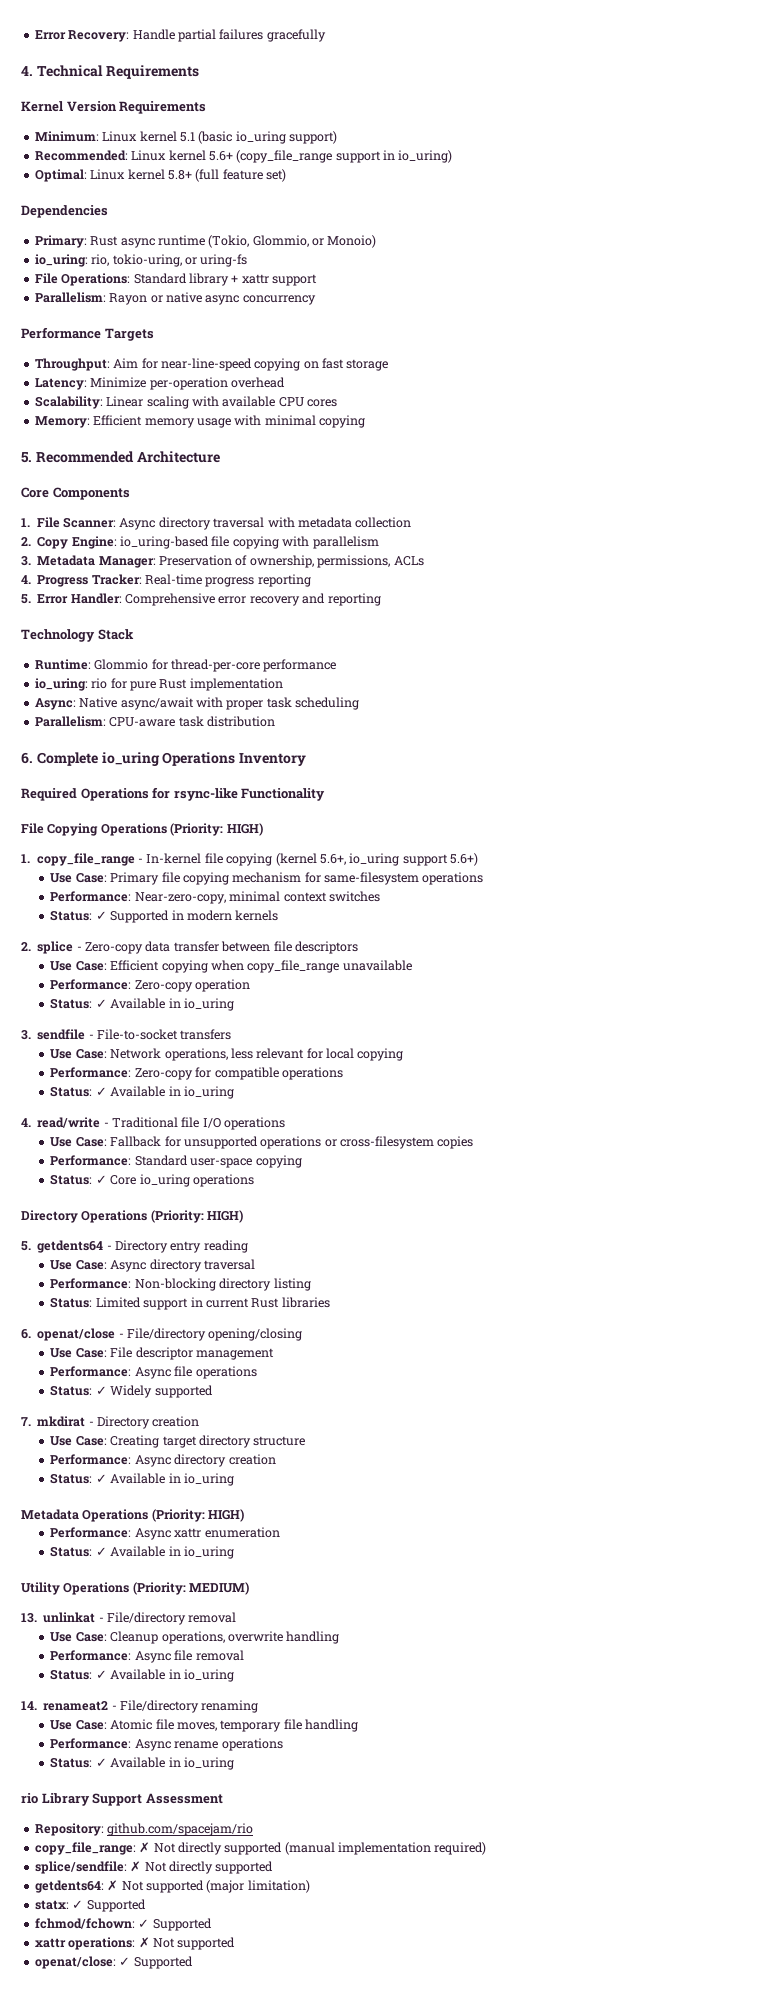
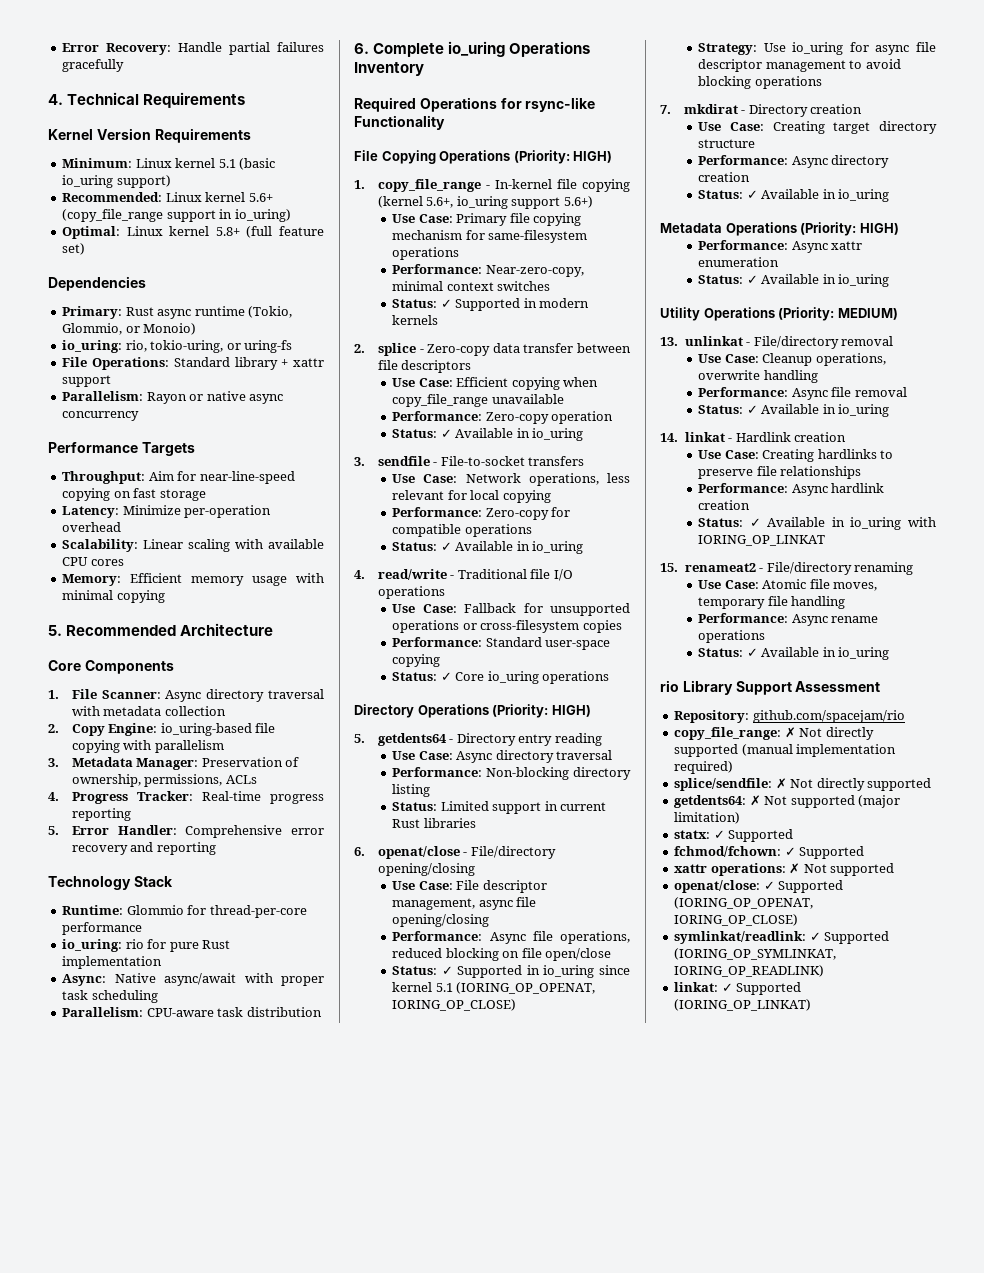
- Use Case: File descriptor management
- Performance: Async file operations
- Status: ✓ Widely supported
+ Use Case: File descriptor management, async file opening/closing
+ Performance: Async file operations, reduced blocking on file open/close
+ Status: ✓ Supported in io_uring since kernel 5.1 (IORING_OP_OPENAT, IORING_OP_CLOSE)
+ Strategy: Use io_uring for async file descriptor management to avoid blocking operations
- 14. renameat2 - File/directory renaming
+ 14. linkat - Hardlink creation
+ Use Case: Creating hardlinks to preserve file relationships
+ Performance: Async hardlink creation
+ Status: ✓ Available in io_uring with IORING_OP_LINKAT
+ 15. renameat2 - File/directory renaming
- openat/close: ✓ Supported
+ openat/close: ✓ Supported (IORING_OP_OPENAT, IORING_OP_CLOSE)
+ symlinkat/readlink: ✓ Supported (IORING_OP_SYMLINKAT, IORING_OP_READLINK)
+ linkat: ✓ Supported (IORING_OP_LINKAT)

